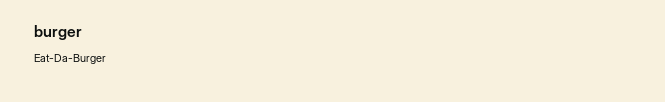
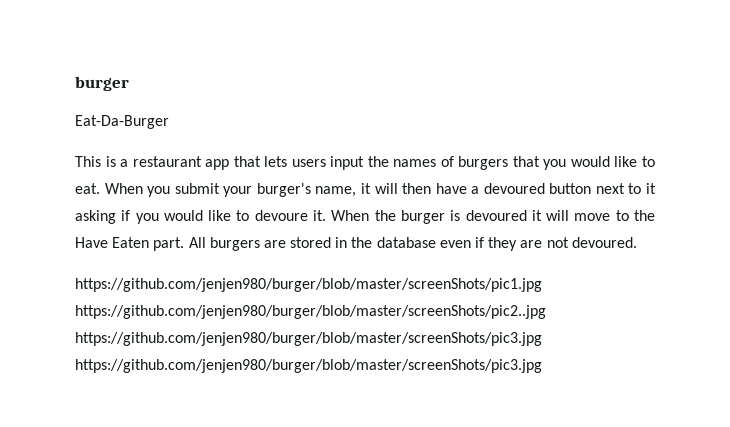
+ This is a restaurant app that lets users input the names of burgers that you would like to eat. When you submit your burger's name, it will then have a devoured button next to it asking if you would like to devoure it. When the burger is devoured it will move to the Have Eaten part. All burgers are stored in the database even if they are not devoured.
+ https://github.com/jenjen980/burger/blob/master/screenShots/pic1.jpg https://github.com/jenjen980/burger/blob/master/screenShots/pic2..jpg https://github.com/jenjen980/burger/blob/master/screenShots/pic3.jpg https://github.com/jenjen980/burger/blob/master/screenShots/pic3.jpg

